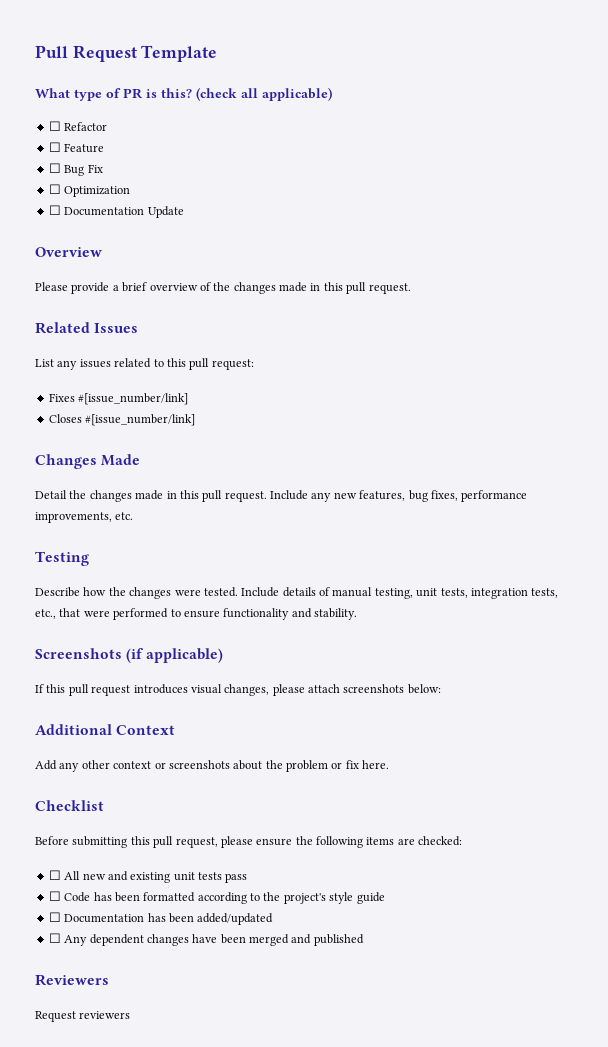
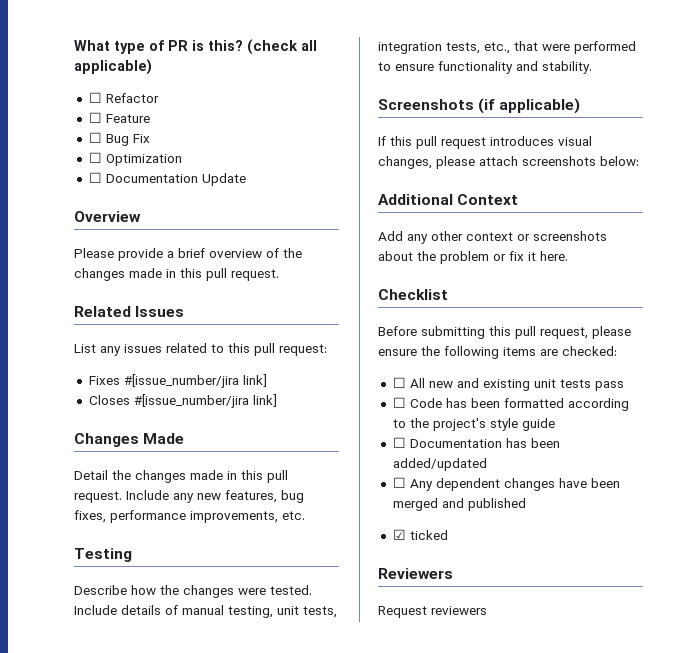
- Pull Request Template
- Fixes #[issue_number/link]
+ Fixes #[issue_number/jira link]
- Closes #[issue_number/link]
+ Closes #[issue_number/jira link]
- Add any other context or screenshots about the problem or fix here.
+ Add any other context or screenshots about the problem or fix it here.
+ ☑ ticked

